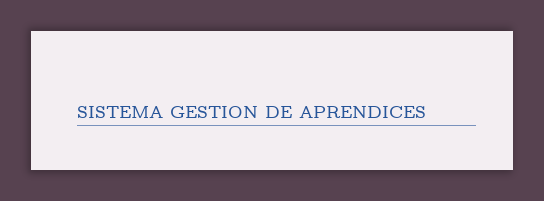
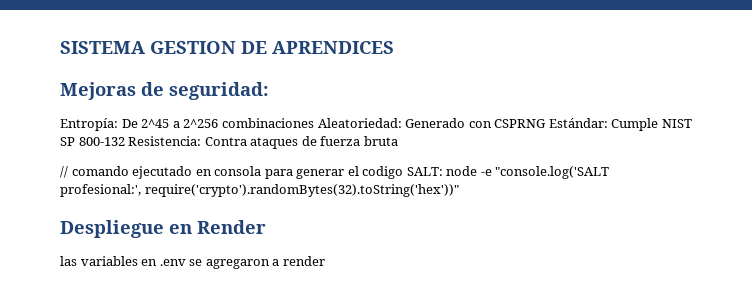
+ Mejoras de seguridad:
+ Entropía: De 2^45 a 2^256 combinaciones Aleatoriedad: Generado con CSPRNG Estándar: Cumple NIST SP 800-132 Resistencia: Contra ataques de fuerza bruta
+ // comando ejecutado en consola para generar el codigo SALT: node -e "console.log('SALT profesional:', require('crypto').randomBytes(32).toString('hex'))"
+ Despliegue en Render
+ las variables en .env se agregaron a render

